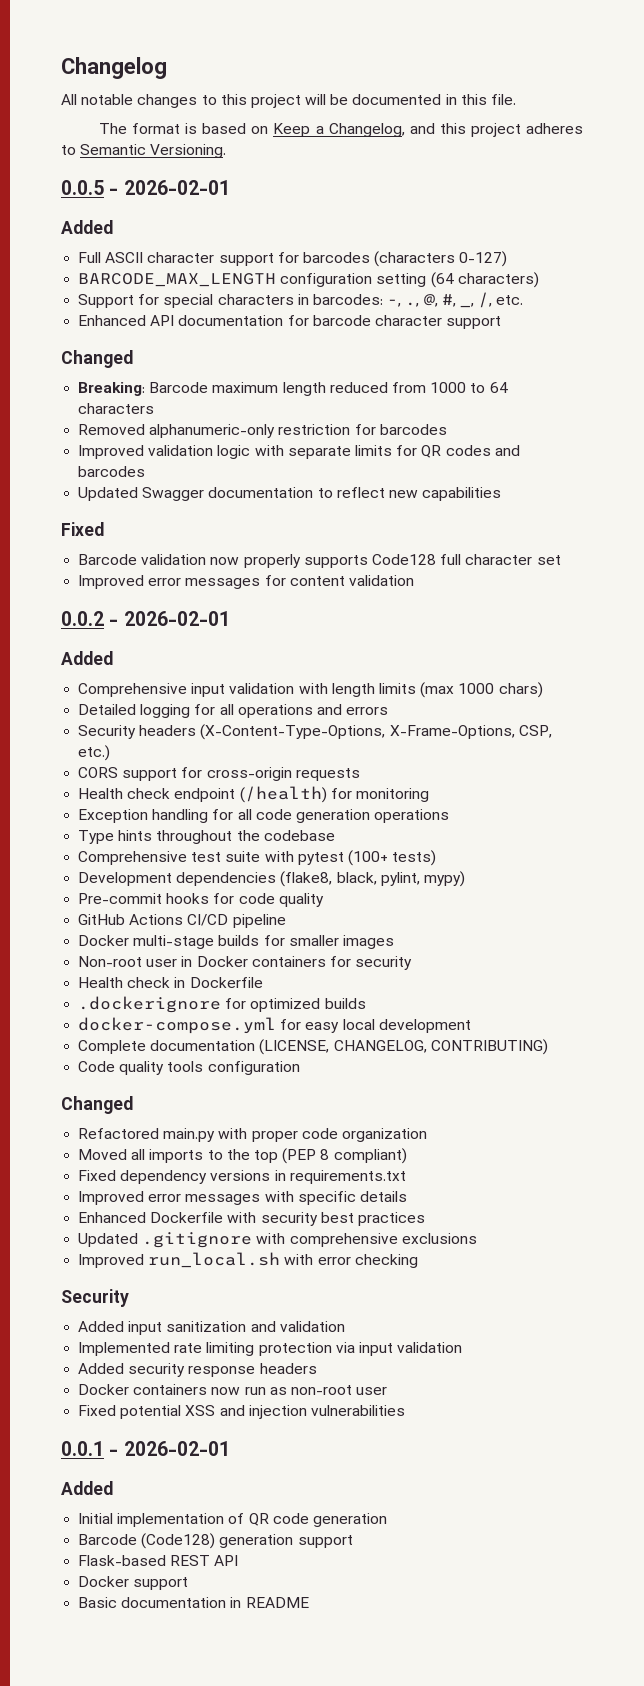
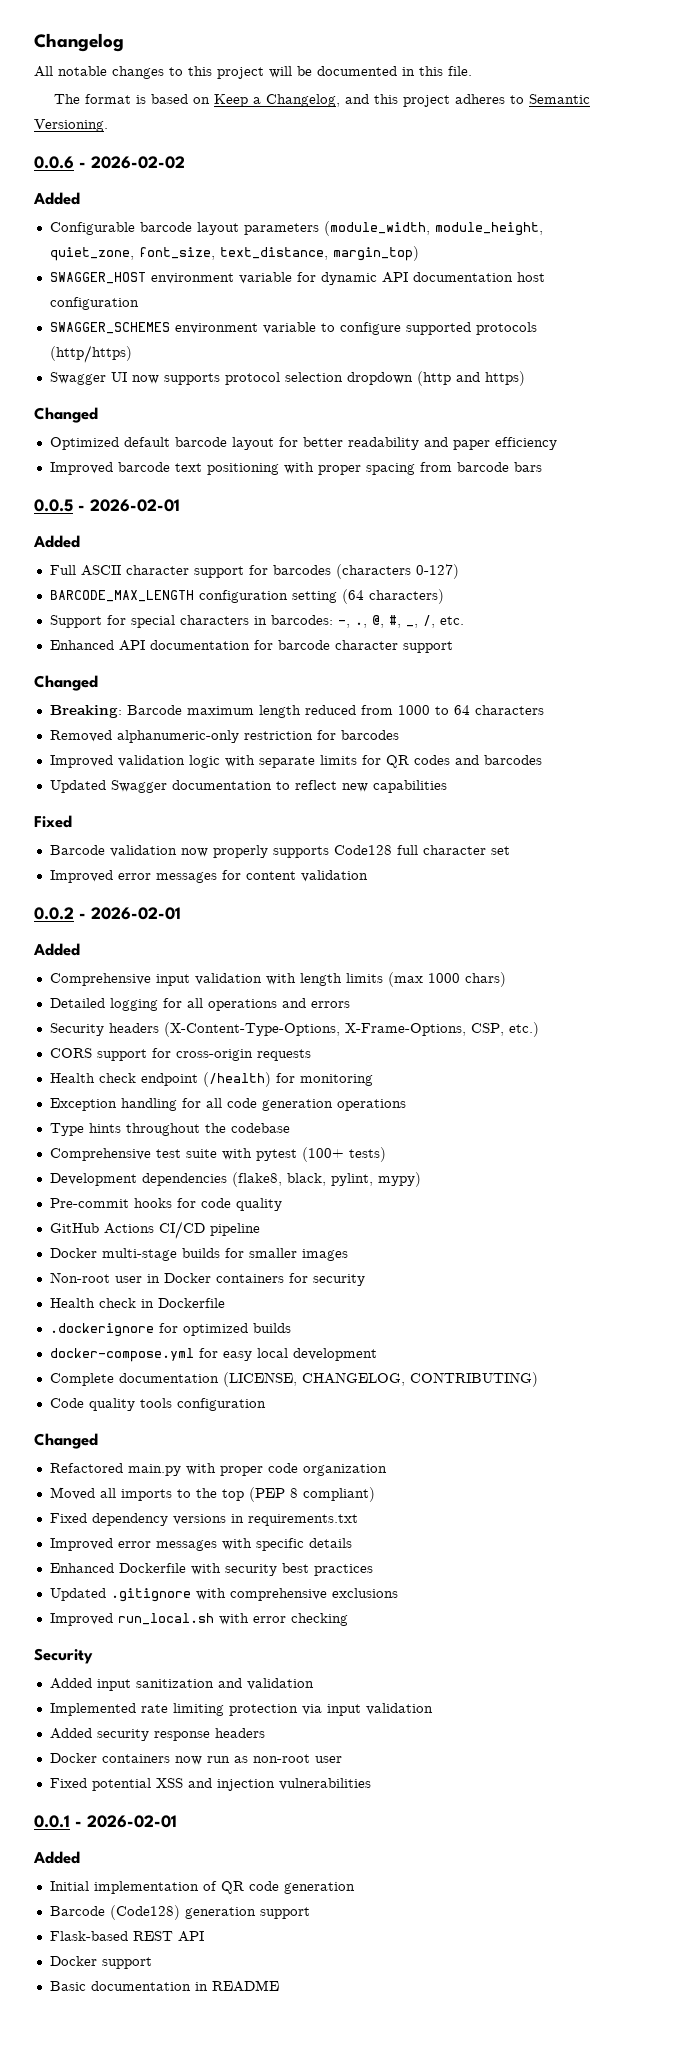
+ 0.0.6 - 2026-02-02
+ Added
+ Configurable barcode layout parameters (module_width, module_height, quiet_zone, font_size, text_distance, margin_top)
+ SWAGGER_HOST environment variable for dynamic API documentation host configuration
+ SWAGGER_SCHEMES environment variable to configure supported protocols (http/https)
+ Swagger UI now supports protocol selection dropdown (http and https)
+ Changed
+ Optimized default barcode layout for better readability and paper efficiency
+ Improved barcode text positioning with proper spacing from barcode bars

